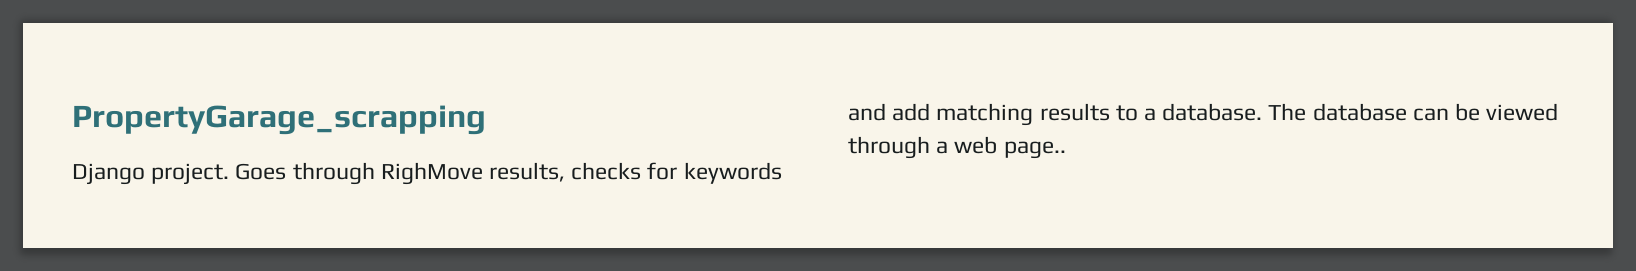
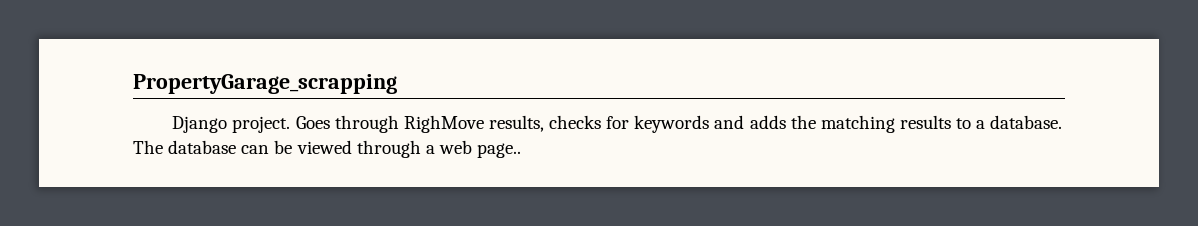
- Goes through RighMove results, checks for keywords and add matching results to a database.
+ Goes through RighMove results, checks for keywords and adds the matching results to a database.

